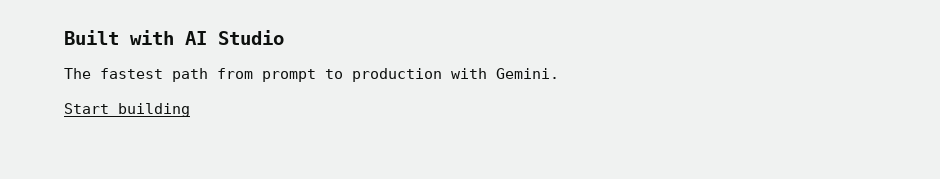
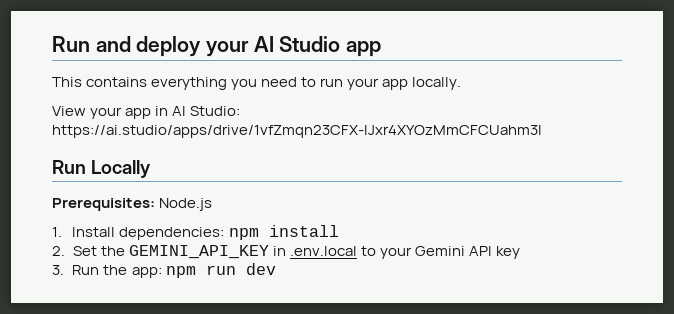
- Built with AI Studio
- The fastest path from prompt to production with Gemini.
- Start building
+ Run and deploy your AI Studio app
+ This contains everything you need to run your app locally.
+ View your app in AI Studio: https://ai.studio/apps/drive/1vfZmqn23CFX-IJxr4XYOzMmCFCUahm3l
+ Run Locally
+ Prerequisites: Node.js
+ 1. Install dependencies: npm install
+ 2. Set the GEMINI_API_KEY in .env.local to your Gemini API key
+ 3. Run the app: npm run dev

